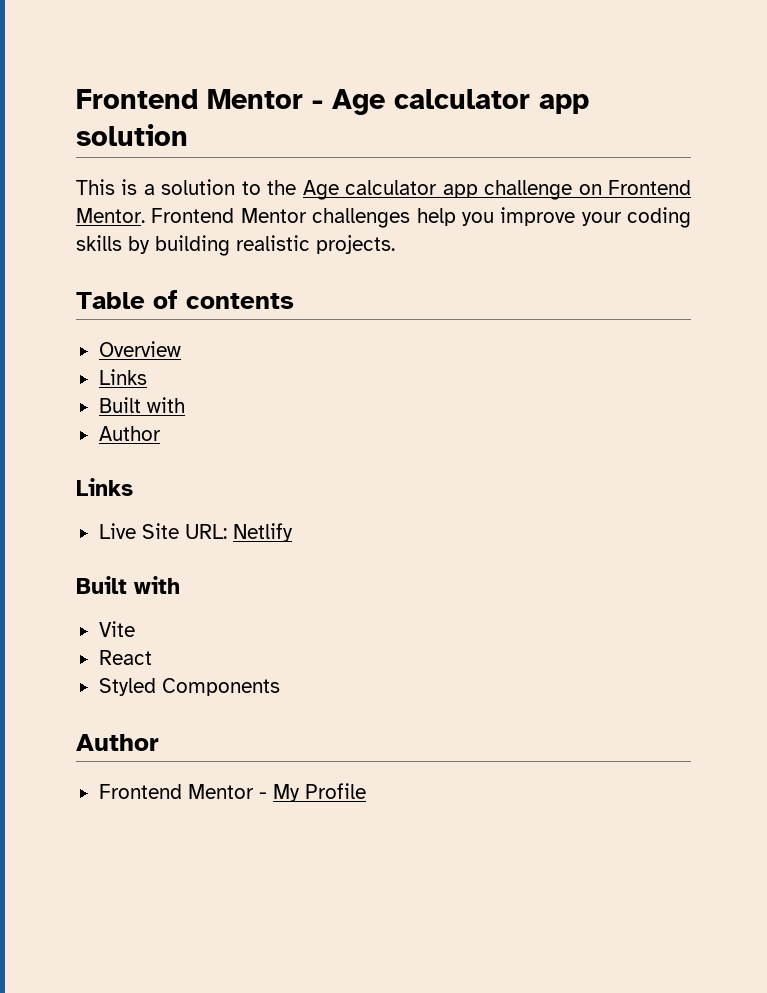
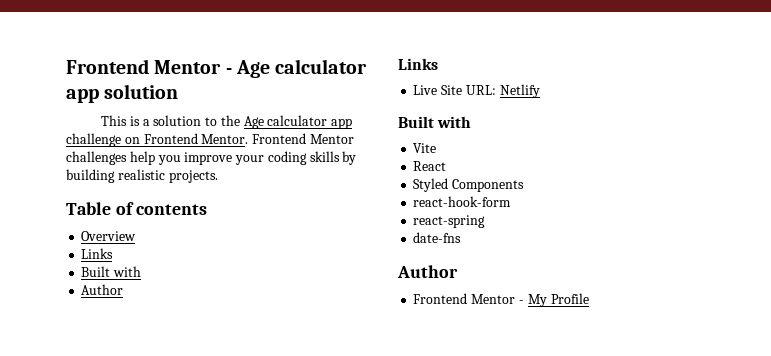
+ react-hook-form
+ react-spring
+ date-fns

